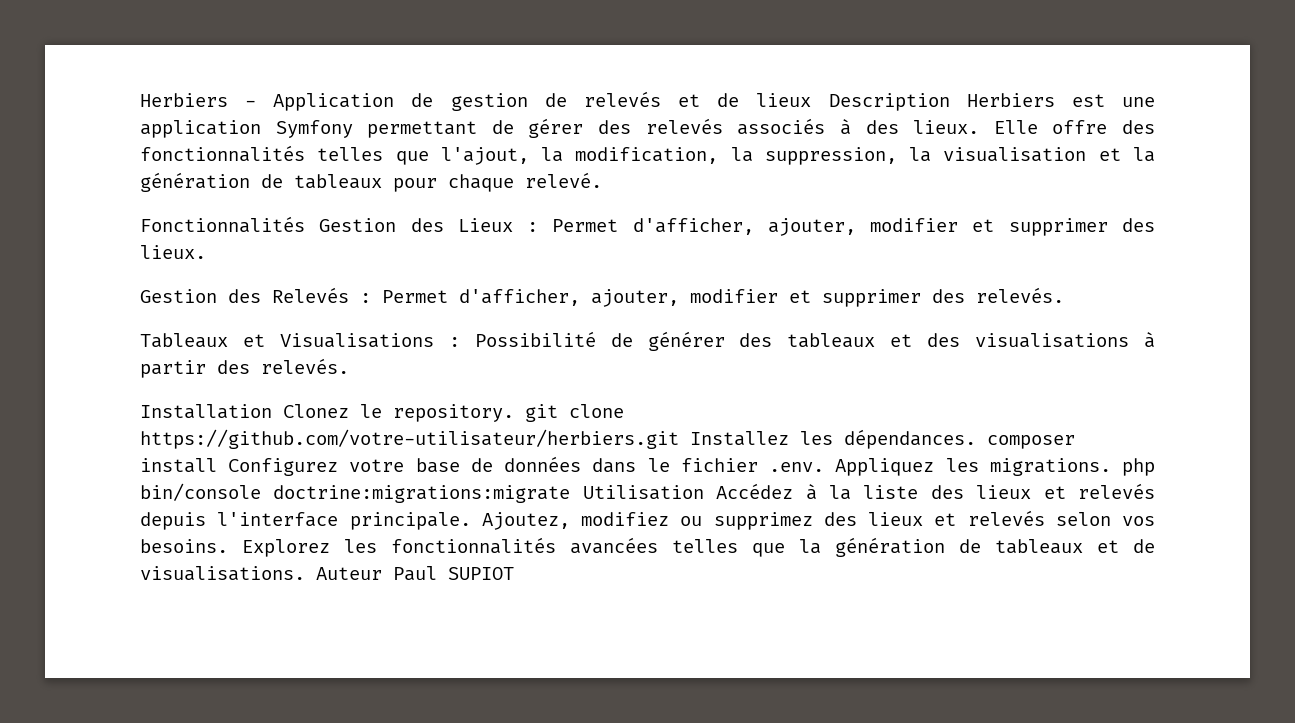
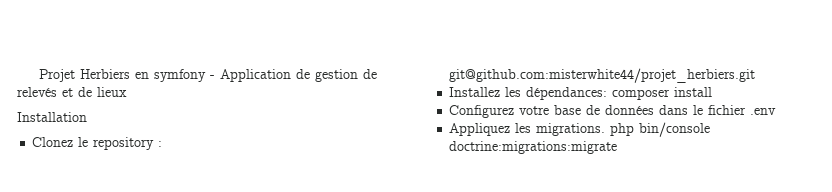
- Herbiers - Application de gestion de relevés et de lieux Description Herbiers est une application Symfony permettant de gérer des relevés associés à des lieux. Elle offre des fonctionnalités telles que l'ajout, la modification, la suppression, la visualisation et la génération de tableaux pour chaque relevé.
- Fonctionnalités Gestion des Lieux : Permet d'afficher, ajouter, modifier et supprimer des lieux.
- Gestion des Relevés : Permet d'afficher, ajouter, modifier et supprimer des relevés.
- Tableaux et Visualisations : Possibilité de générer des tableaux et des visualisations à partir des relevés.
+ Projet Herbiers en symfony - Application de gestion de relevés et de lieux
- Installation Clonez le repository. git clone https://github.com/votre-utilisateur/herbiers.git Installez les dépendances. composer install Configurez votre base de données dans le fichier .env. Appliquez les migrations. php bin/console doctrine:migrations:migrate Utilisation Accédez à la liste des lieux et relevés depuis l'interface principale. Ajoutez, modifiez ou supprimez des lieux et relevés selon vos besoins. Explorez les fonctionnalités avancées telles que la génération de tableaux et de visualisations. Auteur Paul SUPIOT
+ Installation
+ Clonez le repository : git@github.com:misterwhite44/projet_herbiers.git
+ Installez les dépendances: composer install
+ Configurez votre base de données dans le fichier .env
+ Appliquez les migrations. php bin/console doctrine:migrations:migrate

